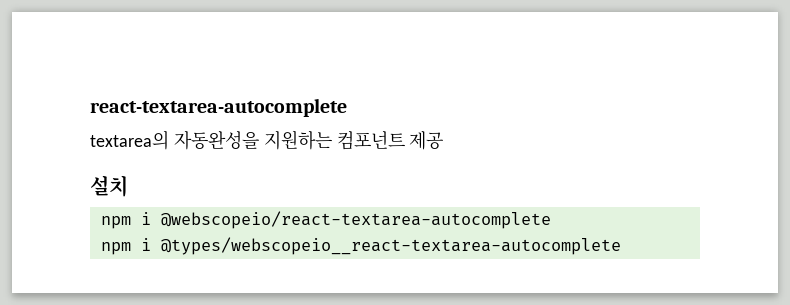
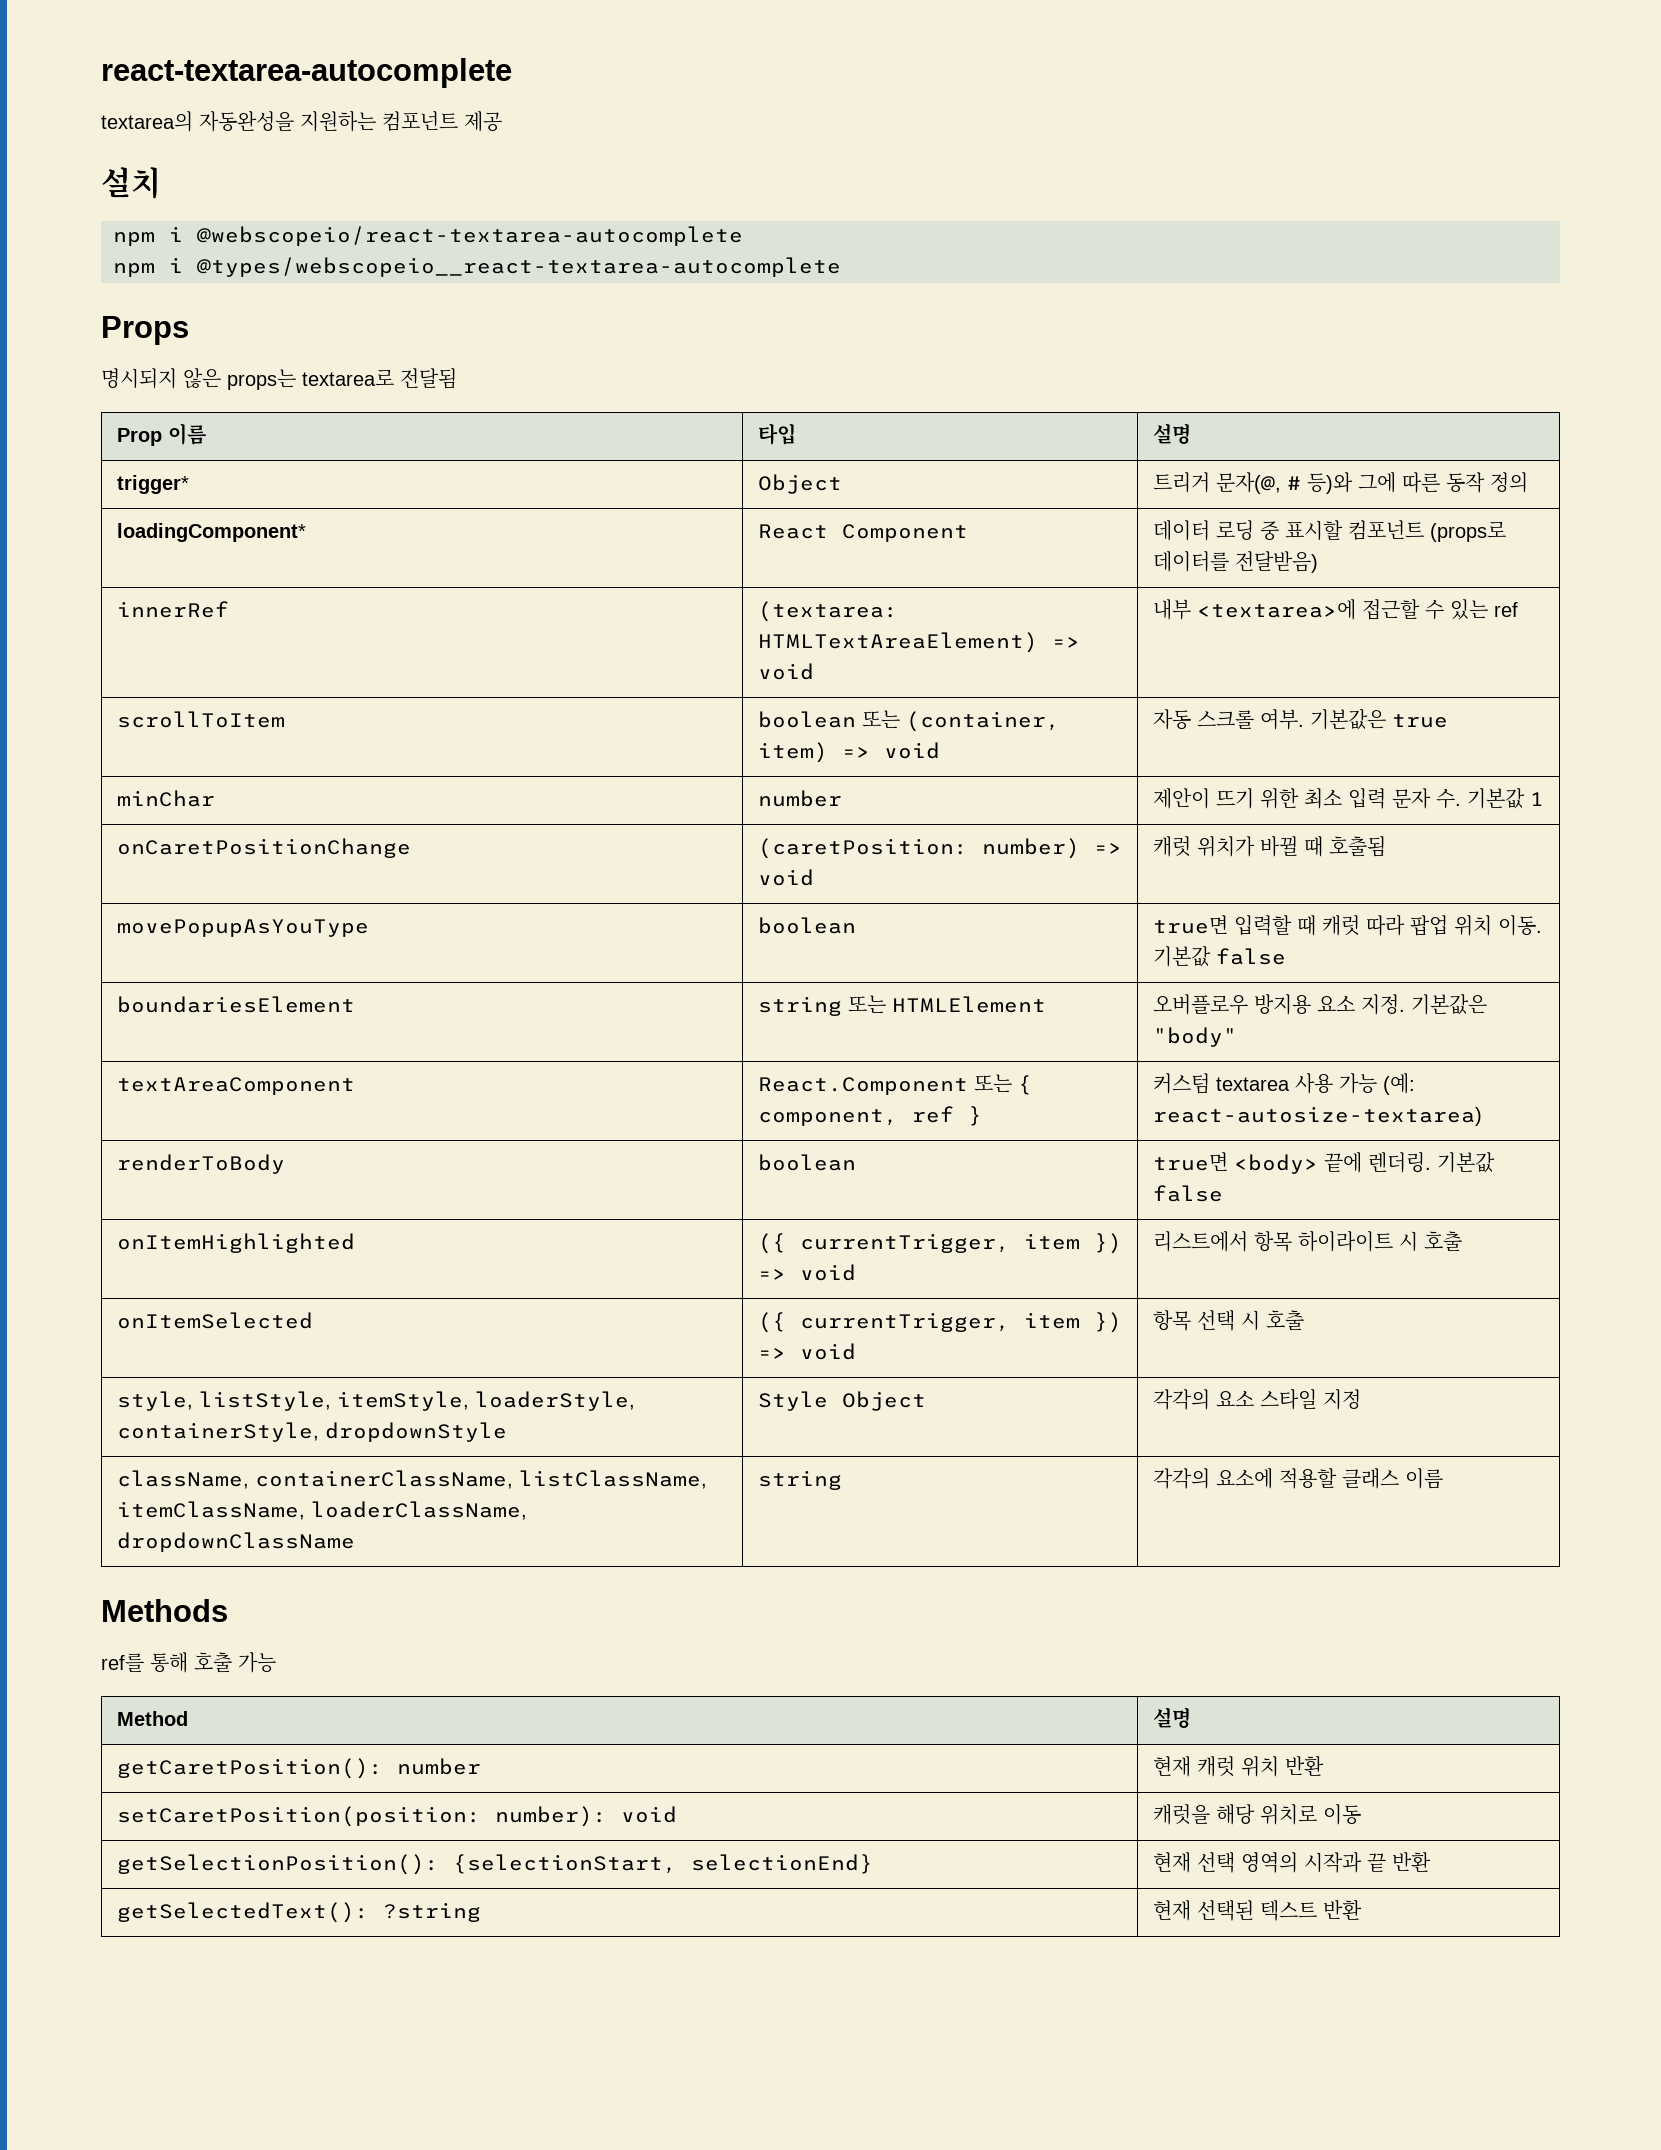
+ Props
+ 명시되지 않은 props는 textarea로 전달됨
+ Prop 이름 | 타입 | 설명
+ trigger* | Object | 트리거 문자(@, # 등)와 그에 따른 동작 정의
+ loadingComponent* | React Component | 데이터 로딩 중 표시할 컴포넌트 (props로 데이터를 전달받음)
+ innerRef | (textarea: HTMLTextAreaElement) => void | 내부 <textarea>에 접근할 수 있는 ref
+ scrollToItem | boolean 또는 (container, item) => void | 자동 스크롤 여부. 기본값은 true
+ minChar | number | 제안이 뜨기 위한 최소 입력 문자 수. 기본값 1
+ onCaretPositionChange | (caretPosition: number) => void | 캐럿 위치가 바뀔 때 호출됨
+ movePopupAsYouType | boolean | true면 입력할 때 캐럿 따라 팝업 위치 이동. 기본값 false
+ boundariesElement | string 또는 HTMLElement | 오버플로우 방지용 요소 지정. 기본값은 "body"
+ textAreaComponent | React.Component 또는 { component, ref } | 커스텀 textarea 사용 가능 (예: react-autosize-textarea)
+ renderToBody | boolean | true면 <body> 끝에 렌더링. 기본값 false
+ onItemHighlighted | ({ currentTrigger, item }) => void | 리스트에서 항목 하이라이트 시 호출
+ onItemSelected | ({ currentTrigger, item }) => void | 항목 선택 시 호출
+ style, listStyle, itemStyle, loaderStyle, containerStyle, dropdownStyle | Style Object | 각각의 요소 스타일 지정
+ className, containerClassName, listClassName, itemClassName, loaderClassName, dropdownClassName | string | 각각의 요소에 적용할 클래스 이름
+ Methods
+ ref를 통해 호출 가능
+ Method | 설명
+ getCaretPosition(): number | 현재 캐럿 위치 반환
+ setCaretPosition(position: number): void | 캐럿을 해당 위치로 이동
+ getSelectionPosition(): {selectionStart, selectionEnd} | 현재 선택 영역의 시작과 끝 반환
+ getSelectedText(): ?string | 현재 선택된 텍스트 반환

